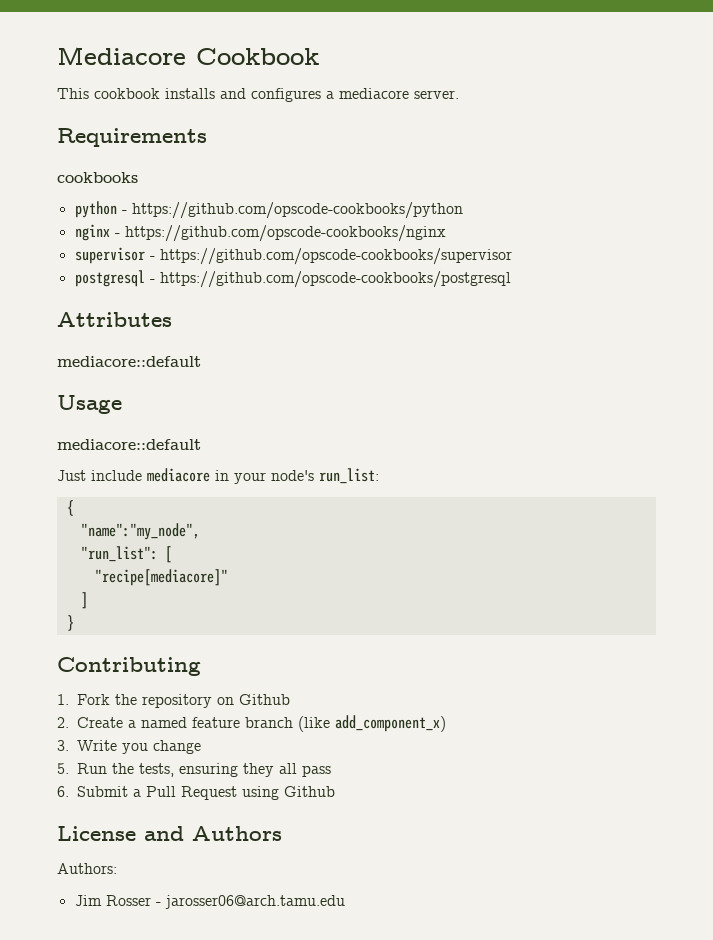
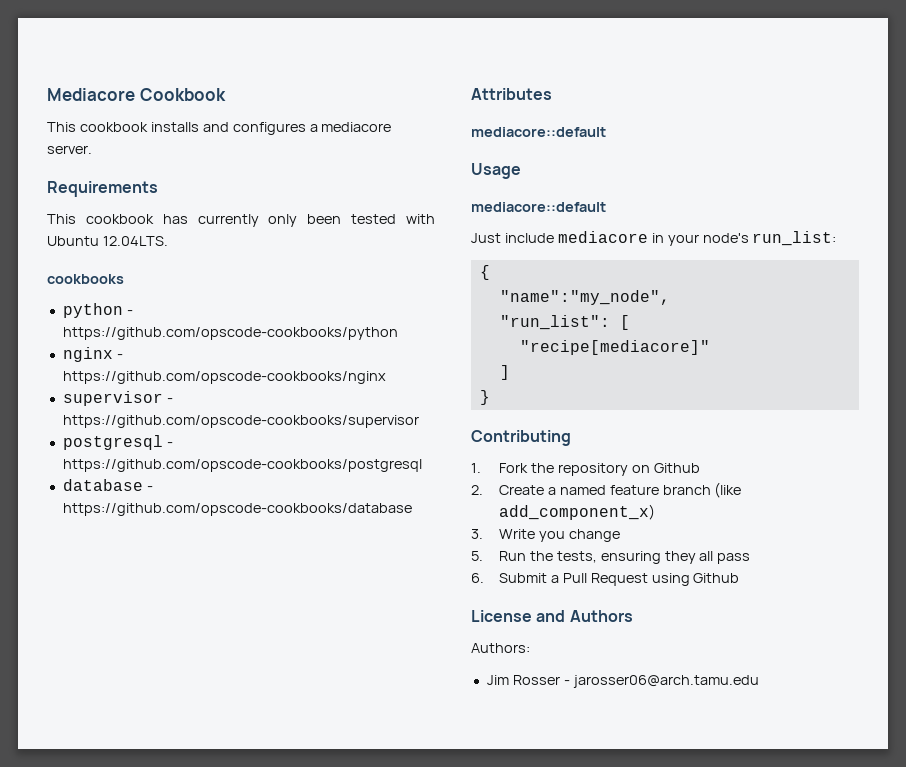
+ This cookbook has currently only been tested with Ubuntu 12.04LTS.
+ database - https://github.com/opscode-cookbooks/database

